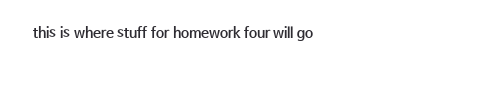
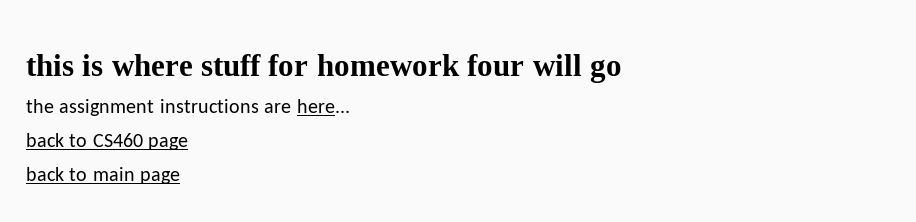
+ the assignment instructions are here...
+ back to CS460 page
+ back to main page

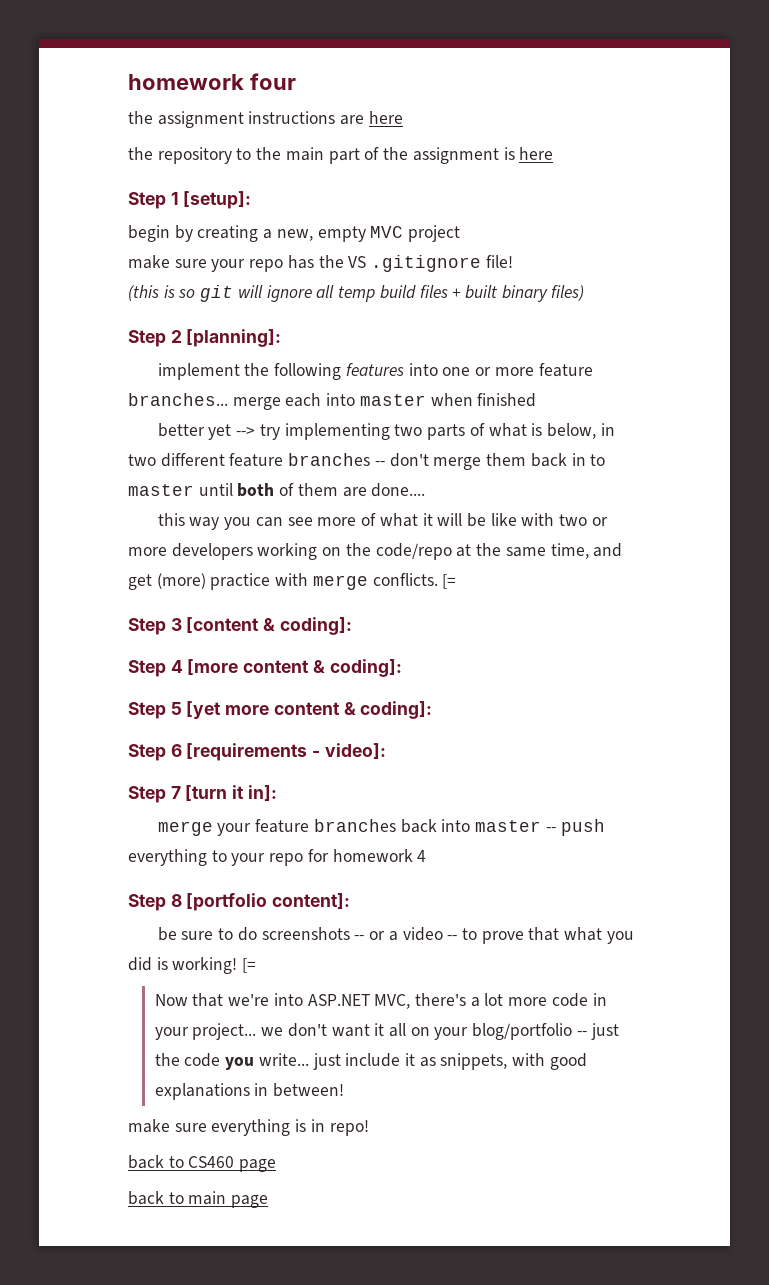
- this is where stuff for homework four will go
+ homework four
- the assignment instructions are here...
+ the assignment instructions are here
+ the repository to the main part of the assignment is here
+ Step 1 [setup]:
+ begin by creating a new, empty MVC project
+ make sure your repo has the VS .gitignore file!
+ (this is so git will ignore all temp build files + built binary files)
+ Step 2 [planning]:
+ implement the following features into one or more feature branches... merge each into master when finished
+ better yet --> try implementing two parts of what is below, in two different feature branches -- don't merge them back in to master until both of them are done....
+ this way you can see more of what it will be like with two or more developers working on the code/repo at the same time, and get (more) practice with merge conflicts. [=
+ Step 3 [content & coding]:
+ Step 4 [more content & coding]:
+ Step 5 [yet more content & coding]:
+ Step 6 [requirements - video]:
+ Step 7 [turn it in]:
+ merge your feature branches back into master -- push everything to your repo for homework 4
+ Step 8 [portfolio content]:
+ be sure to do screenshots -- or a video -- to prove that what you did is working! [=
+ Now that we're into ASP.NET MVC, there's a lot more code in your project... we don't want it all on your blog/portfolio -- just the code you write... just include it as snippets, with good explanations in between!
+ make sure everything is in repo!

